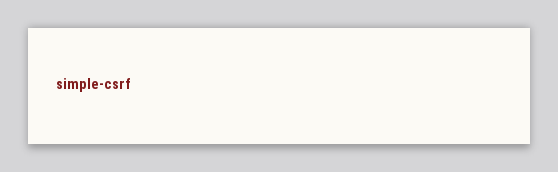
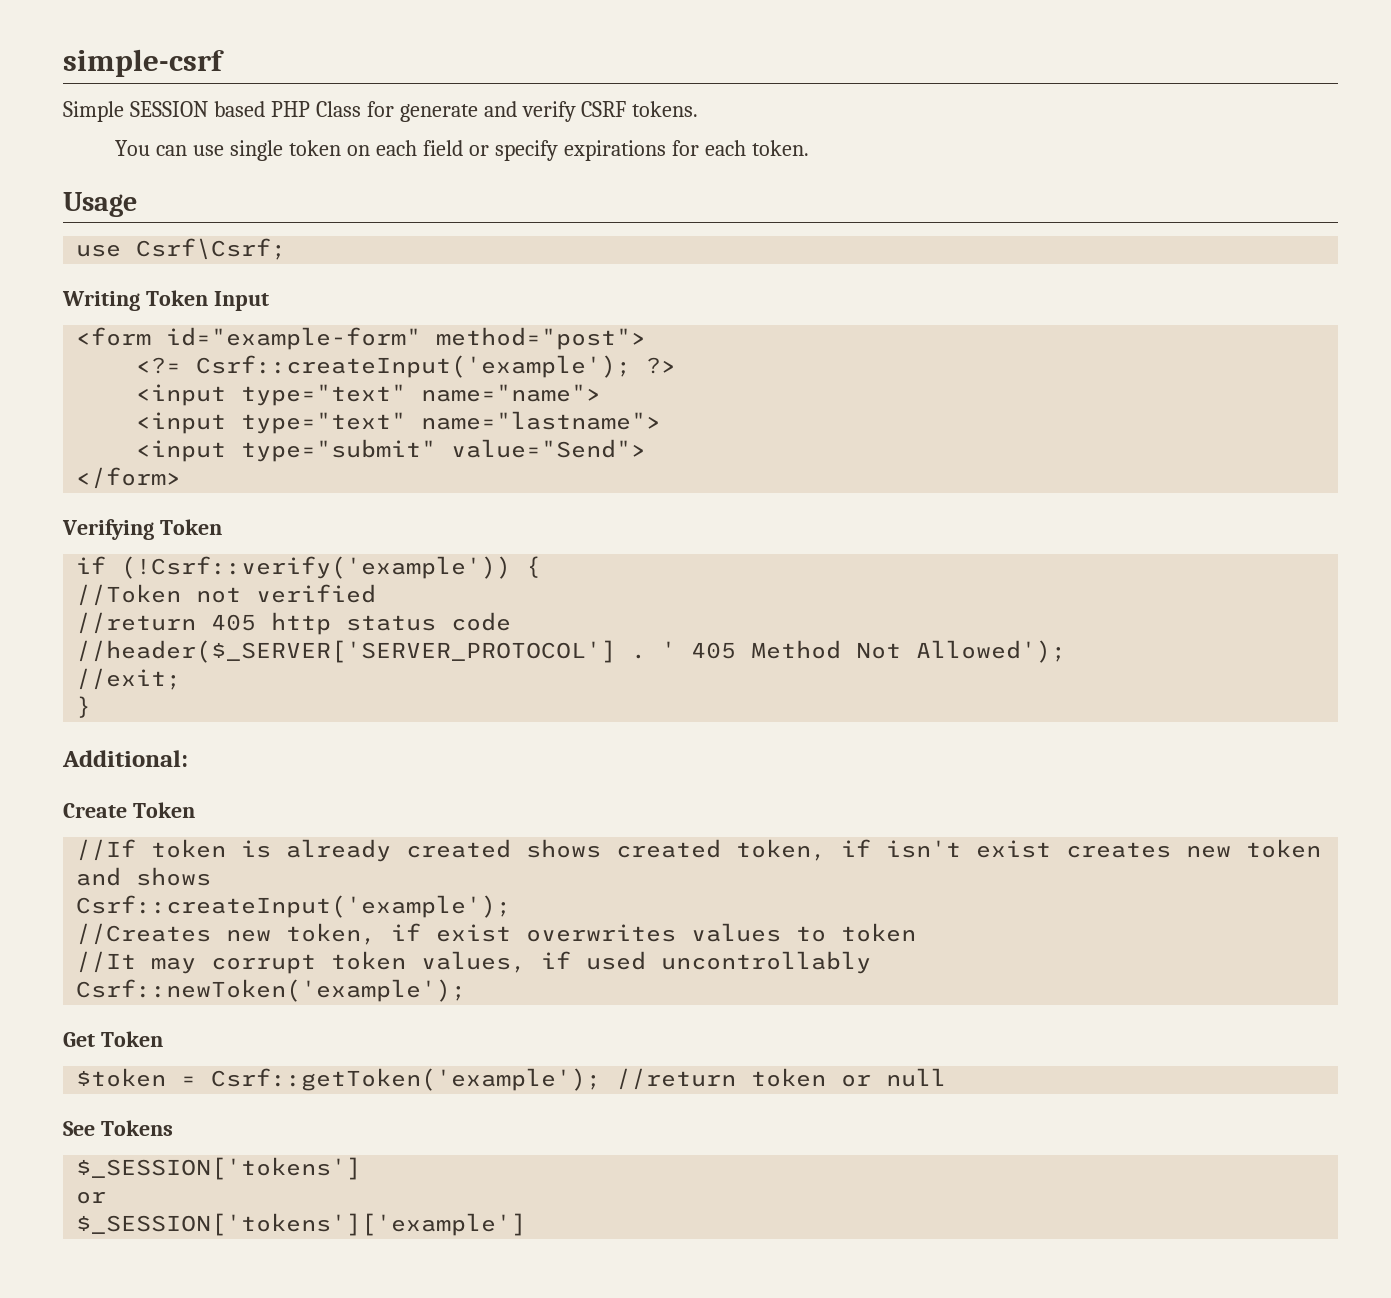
+ Simple SESSION based PHP Class for generate and verify CSRF tokens.
+ You can use single token on each field or specify expirations for each token.
+ Usage
+ use Csrf\Csrf;
+ Writing Token Input
+ <form id="example-form" method="post">
+ <?= Csrf::createInput('example'); ?>
+ <input type="text" name="name">
+ <input type="text" name="lastname">
+ <input type="submit" value="Send">
+ </form>
+ Verifying Token
+ if (!Csrf::verify('example')) {
+ //Token not verified
+ //return 405 http status code
+ //header($_SERVER['SERVER_PROTOCOL'] . ' 405 Method Not Allowed');
+ //exit;
+ }
+ Additional:
+ Create Token
+ //If token is already created shows created token, if isn't exist creates new token and shows
+ Csrf::createInput('example');
+ //Creates new token, if exist overwrites values to token
+ //It may corrupt token values, if used uncontrollably
+ Csrf::newToken('example');
+ Get Token
+ $token = Csrf::getToken('example'); //return token or null
+ See Tokens
+ $_SESSION['tokens']
+ or
+ $_SESSION['tokens']['example']

